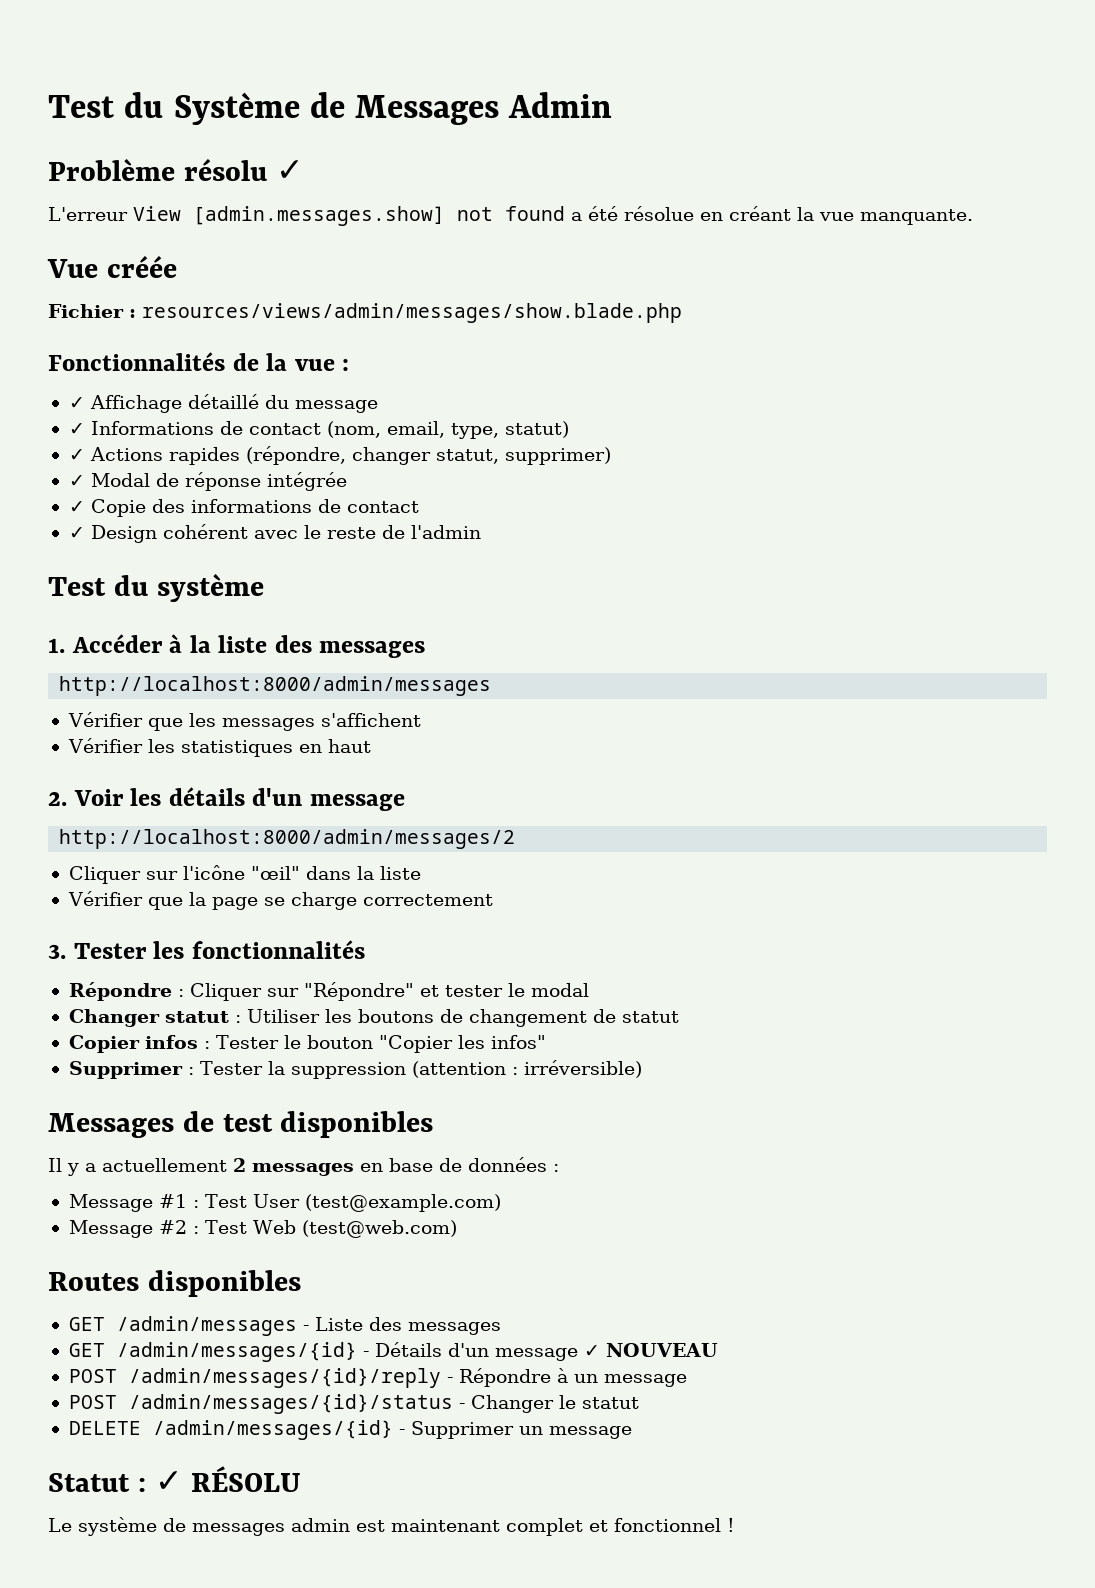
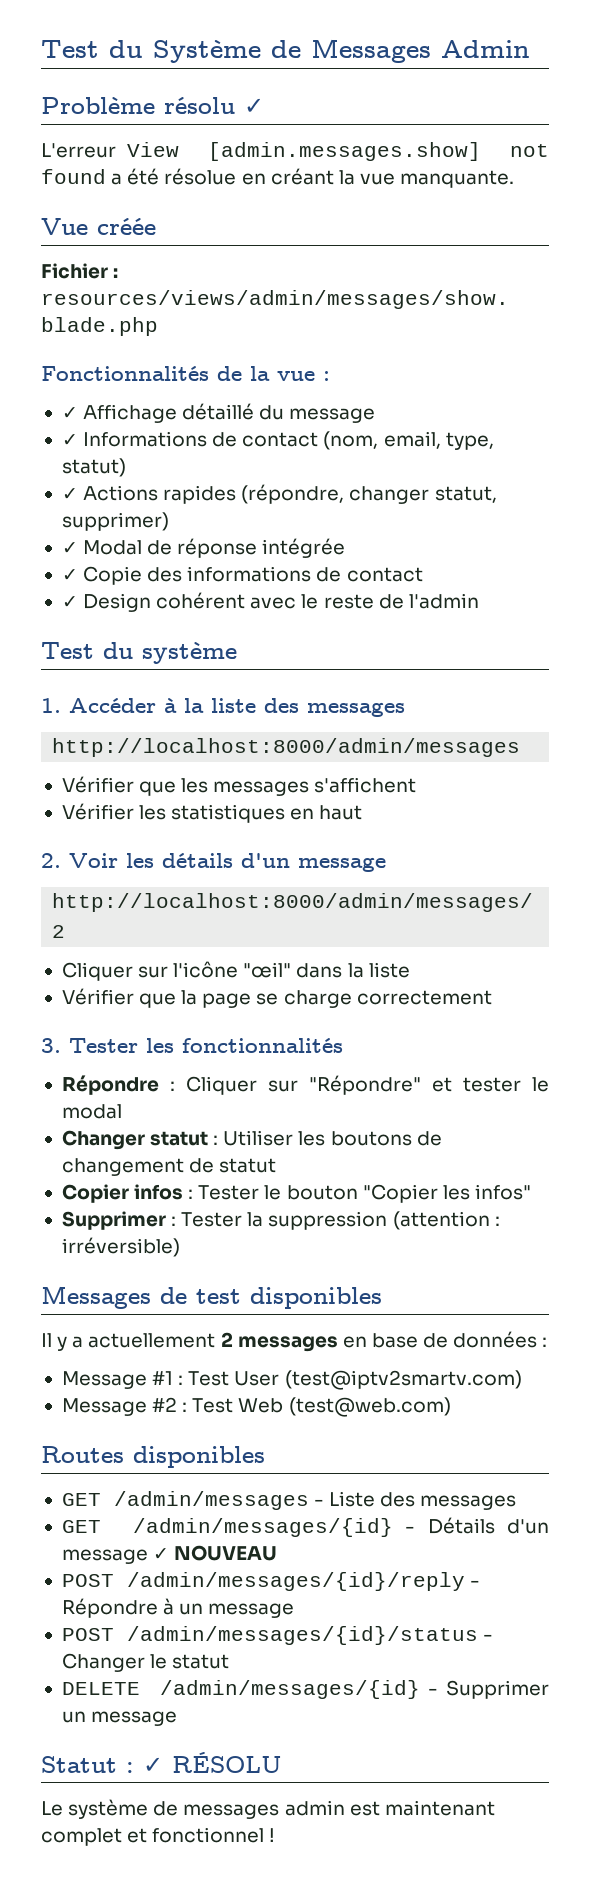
- Message #1 : Test User (test@example.com)
+ Message #1 : Test User (test@iptv2smartv.com)

